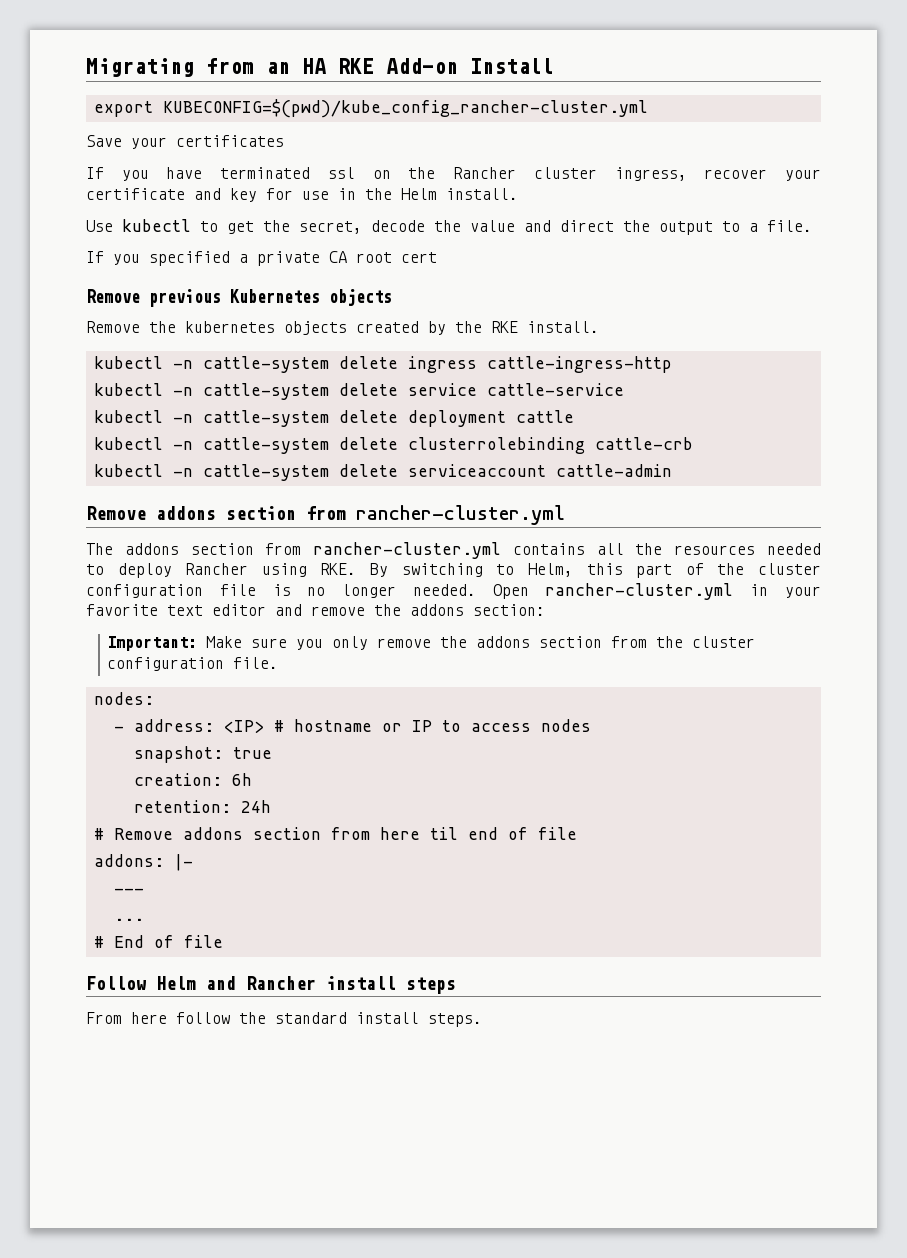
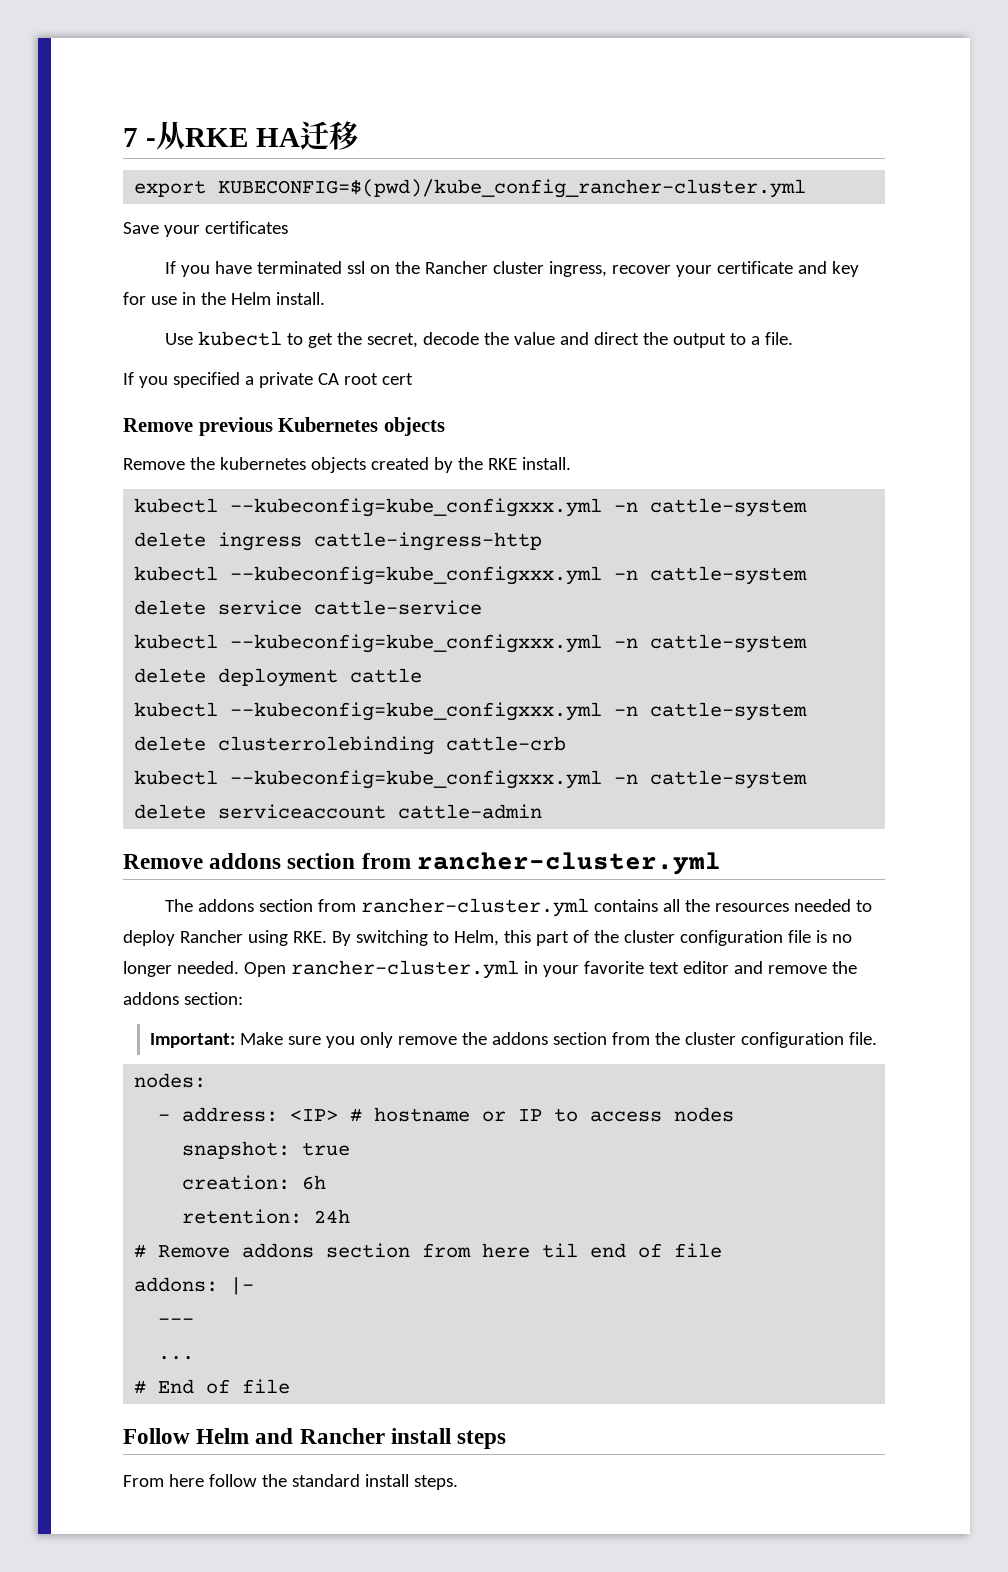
- Migrating from an HA RKE Add-on Install
+ 7 -从RKE HA迁移
- kubectl -n cattle-system delete ingress cattle-ingress-http
+ kubectl --kubeconfig=kube_configxxx.yml -n cattle-system delete ingress cattle-ingress-http
- kubectl -n cattle-system delete service cattle-service
+ kubectl --kubeconfig=kube_configxxx.yml -n cattle-system delete service cattle-service
- kubectl -n cattle-system delete deployment cattle
+ kubectl --kubeconfig=kube_configxxx.yml -n cattle-system delete deployment cattle
- kubectl -n cattle-system delete clusterrolebinding cattle-crb
+ kubectl --kubeconfig=kube_configxxx.yml -n cattle-system delete clusterrolebinding cattle-crb
- kubectl -n cattle-system delete serviceaccount cattle-admin
+ kubectl --kubeconfig=kube_configxxx.yml -n cattle-system delete serviceaccount cattle-admin

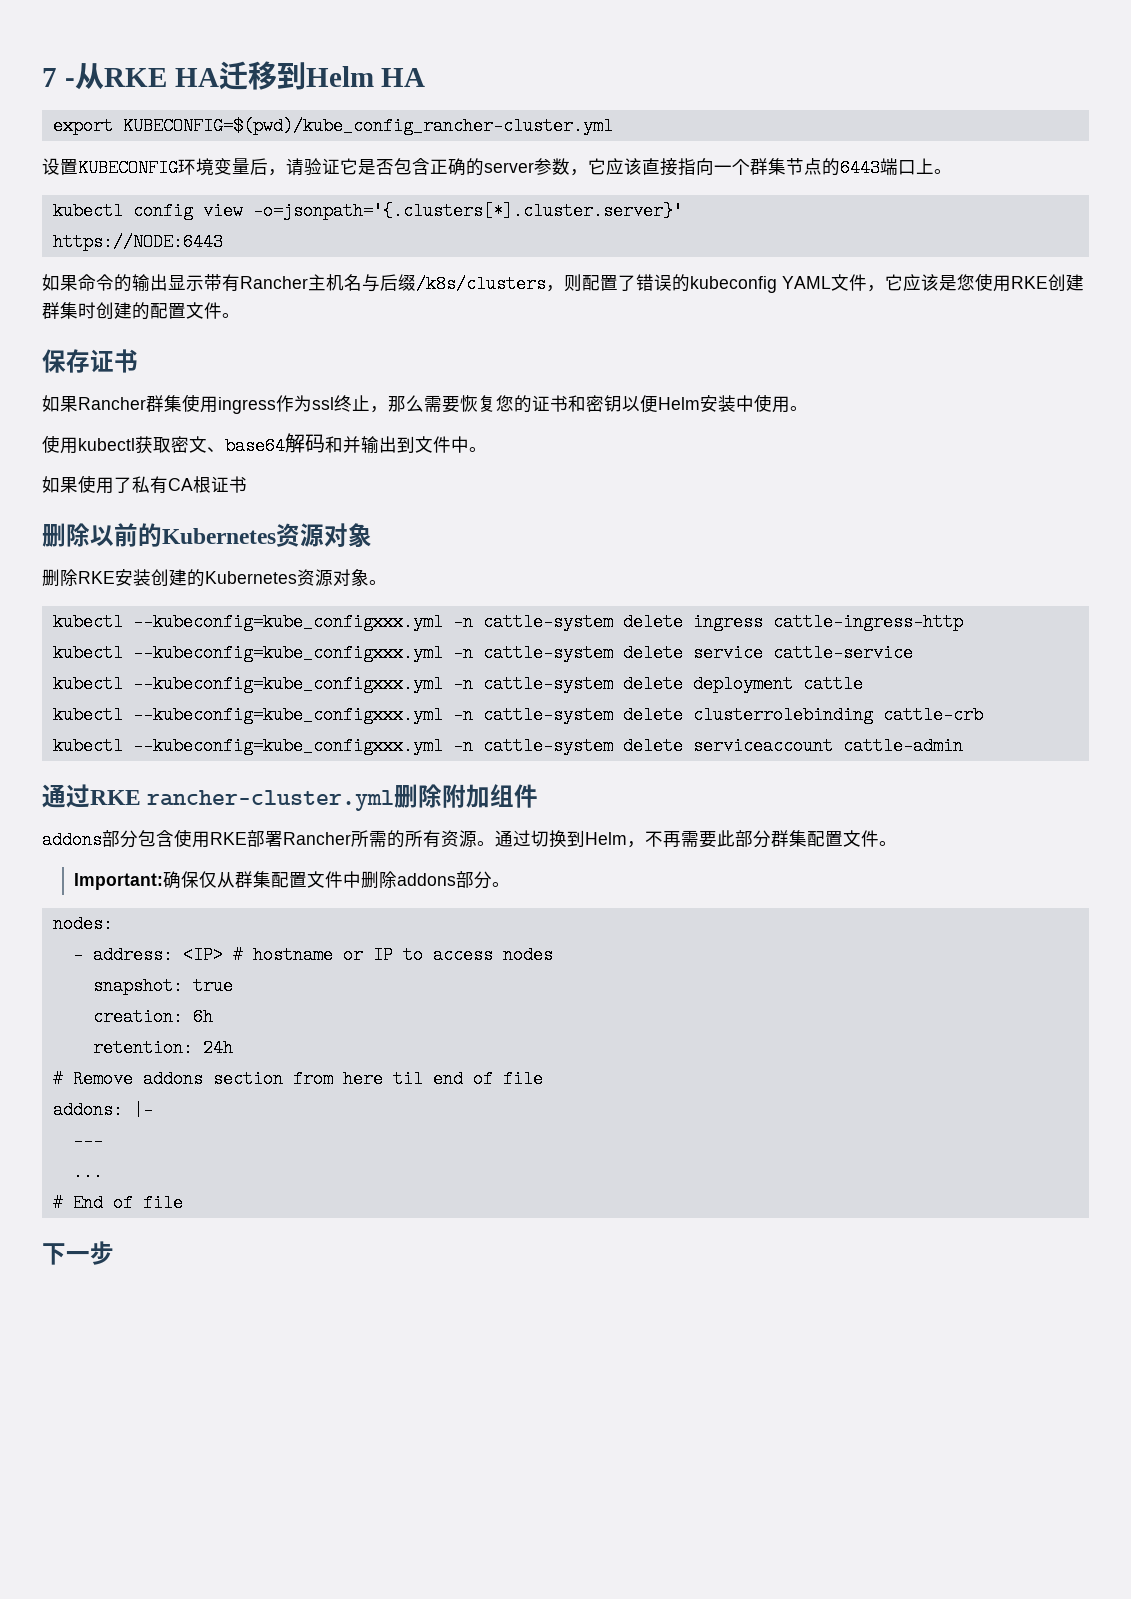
- 7 -从RKE HA迁移
+ 7 -从RKE HA迁移到Helm HA
- Save your certificates
- If you have terminated ssl on the Rancher cluster ingress, recover your certificate and key for use in the Helm install.
- Use kubectl to get the secret, decode the value and direct the output to a file.
- If you specified a private CA root cert
- Remove previous Kubernetes objects
- Remove the kubernetes objects created by the RKE install.
+ 设置KUBECONFIG环境变量后，请验证它是否包含正确的server参数，它应该直接指向一个群集节点的6443端口上。
+ kubectl config view -o=jsonpath='{.clusters[*].cluster.server}'
+ https://NODE:6443
+ 如果命令的输出显示带有Rancher主机名与后缀/k8s/clusters，则配置了错误的kubeconfig YAML文件，它应该是您使用RKE创建群集时创建的配置文件。
+ 保存证书
+ 如果Rancher群集使用ingress作为ssl终止，那么需要恢复您的证书和密钥以便Helm安装中使用。
+ 使用kubectl获取密文、base64解码和并输出到文件中。
+ 如果使用了私有CA根证书
+ 删除以前的Kubernetes资源对象
+ 删除RKE安装创建的Kubernetes资源对象。
- Remove addons section from rancher-cluster.yml
- The addons section from rancher-cluster.yml contains all the resources needed to deploy Rancher using RKE. By switching to Helm, this part of the cluster configuration file is no longer needed. Open rancher-cluster.yml in your favorite text editor and remove the addons section:
- Important: Make sure you only remove the addons section from the cluster configuration file.
+ 通过RKE rancher-cluster.yml删除附加组件
+ addons部分包含使用RKE部署Rancher所需的所有资源。通过切换到Helm，不再需要此部分群集配置文件。
+ Important:确保仅从群集配置文件中删除addons部分。
- Follow Helm and Rancher install steps
- From here follow the standard install steps.
+ 下一步

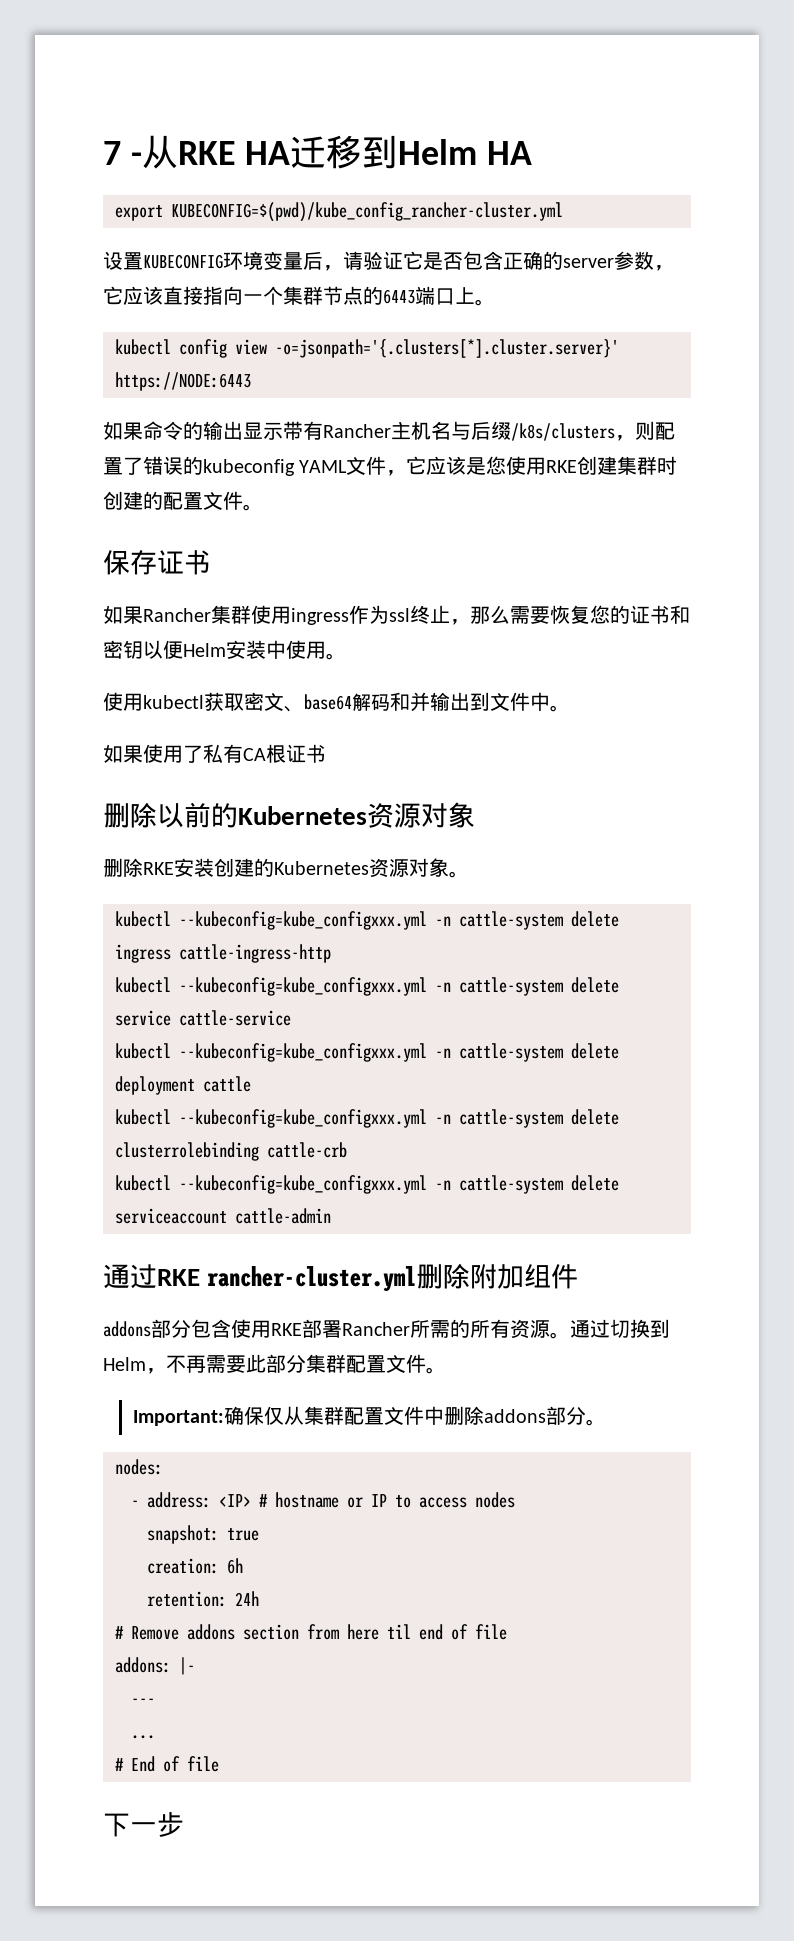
- 设置KUBECONFIG环境变量后，请验证它是否包含正确的server参数，它应该直接指向一个群集节点的6443端口上。
+ 设置KUBECONFIG环境变量后，请验证它是否包含正确的server参数，它应该直接指向一个集群节点的6443端口上。
- 如果命令的输出显示带有Rancher主机名与后缀/k8s/clusters，则配置了错误的kubeconfig YAML文件，它应该是您使用RKE创建群集时创建的配置文件。
+ 如果命令的输出显示带有Rancher主机名与后缀/k8s/clusters，则配置了错误的kubeconfig YAML文件，它应该是您使用RKE创建集群时创建的配置文件。
- 如果Rancher群集使用ingress作为ssl终止，那么需要恢复您的证书和密钥以便Helm安装中使用。
+ 如果Rancher集群使用ingress作为ssl终止，那么需要恢复您的证书和密钥以便Helm安装中使用。
- 通过切换到Helm，不再需要此部分群集配置文件。
+ 通过切换到Helm，不再需要此部分集群配置文件。
- Important:确保仅从群集配置文件中删除addons部分。
+ Important:确保仅从集群配置文件中删除addons部分。

